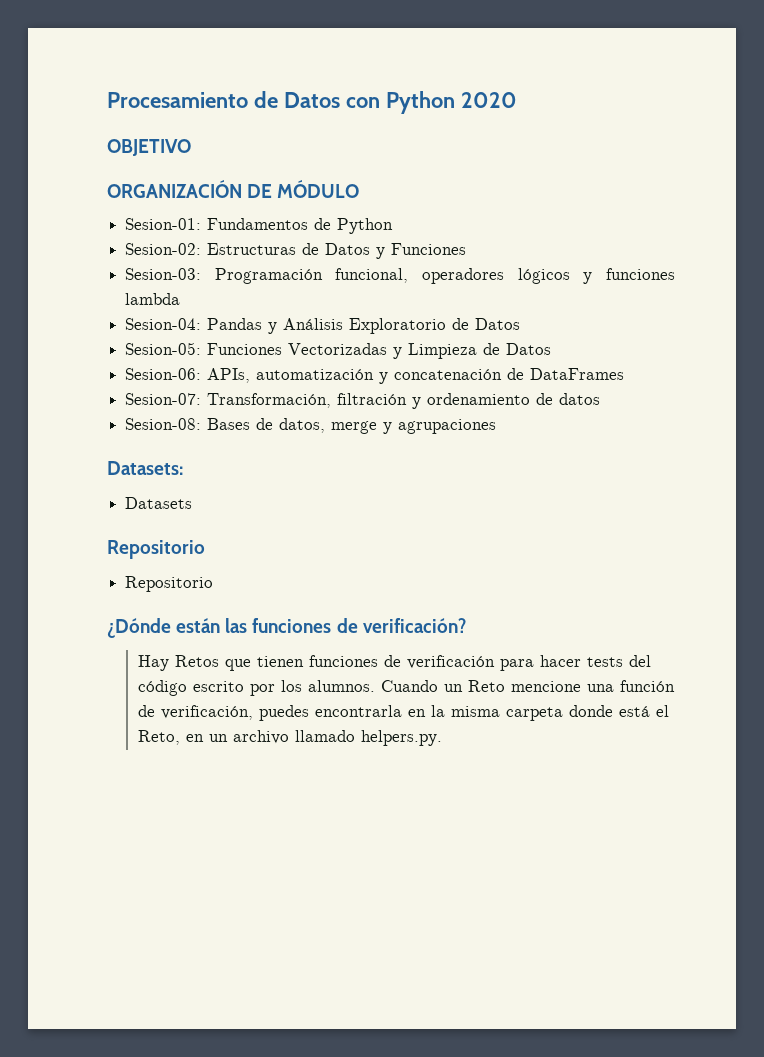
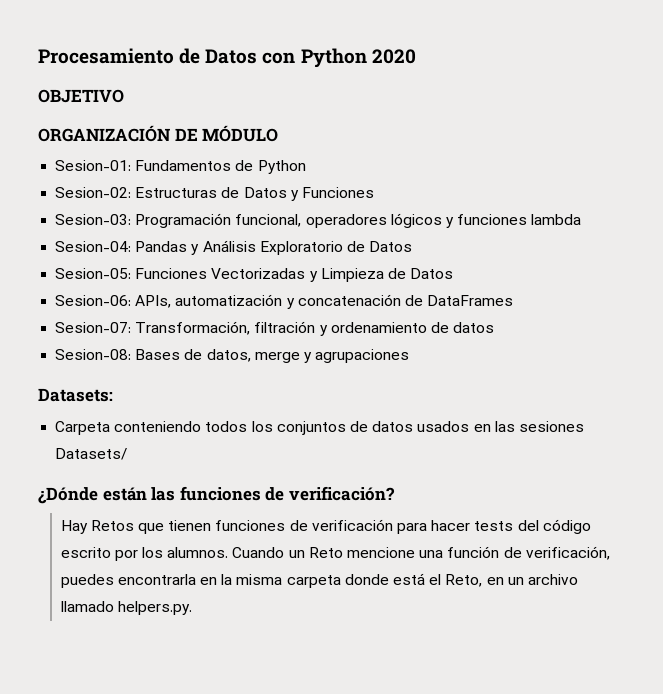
- Datasets
- Repositorio
- Repositorio
+ Carpeta conteniendo todos los conjuntos de datos usados en las sesiones Datasets/

